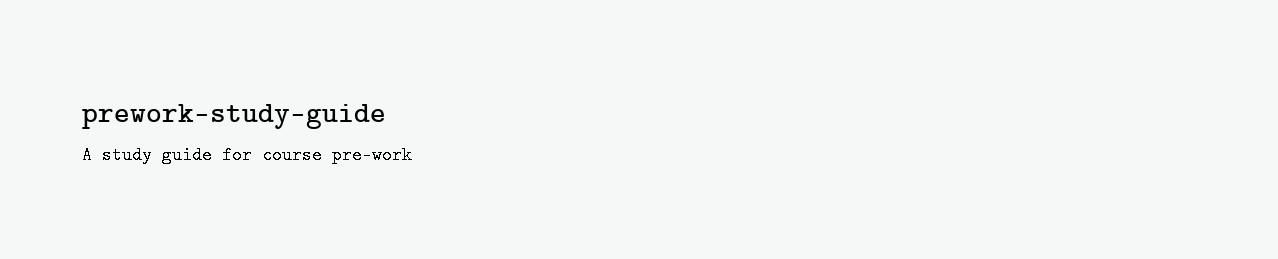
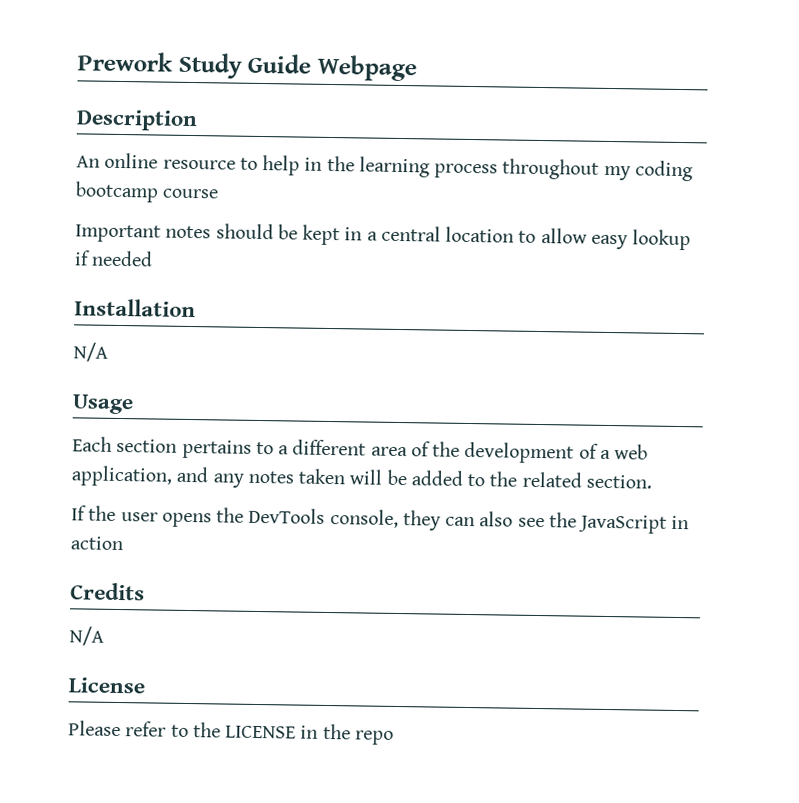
- prework-study-guide
- A study guide for course pre-work
+ Prework Study Guide Webpage
+ Description
+ An online resource to help in the learning process throughout my coding bootcamp course
+ Important notes should be kept in a central location to allow easy lookup if needed
+ Installation
+ N/A
+ Usage
+ Each section pertains to a different area of the development of a web application, and any notes taken will be added to the related section.
+ If the user opens the DevTools console, they can also see the JavaScript in action
+ Credits
+ N/A
+ License
+ Please refer to the LICENSE in the repo

